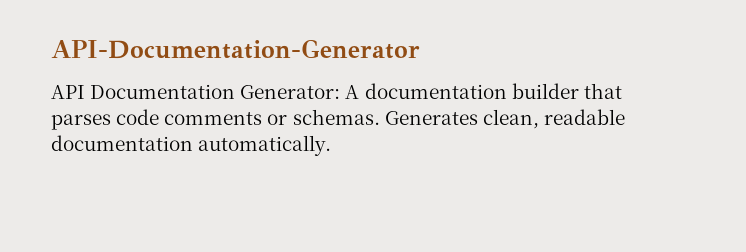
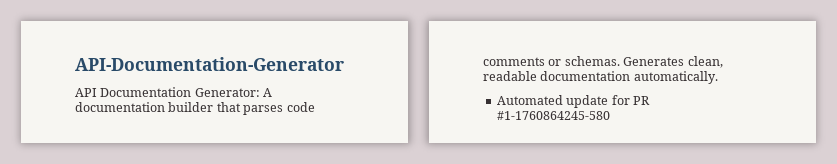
+ Automated update for PR #1-1760864245-580

